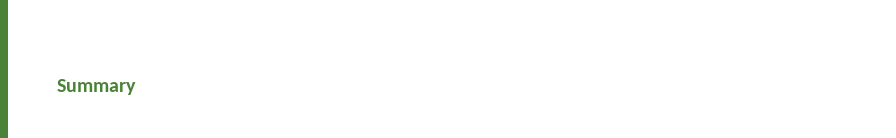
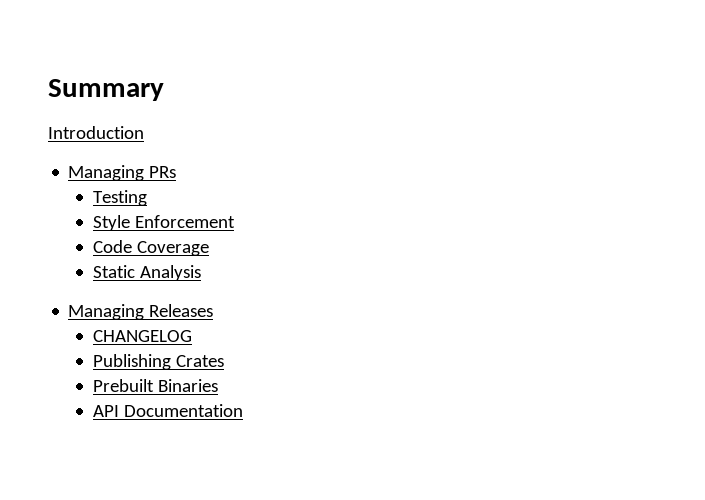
+ Introduction
+ Managing PRs
+ Testing
+ Style Enforcement
+ Code Coverage
+ Static Analysis
+ Managing Releases
+ CHANGELOG
+ Publishing Crates
+ Prebuilt Binaries
+ API Documentation

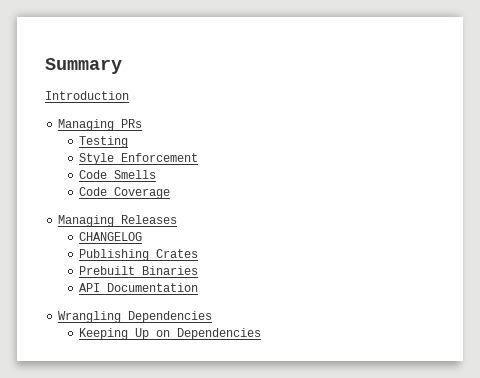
+ Code Smells
- Static Analysis
+ Wrangling Dependencies
+ Keeping Up on Dependencies

